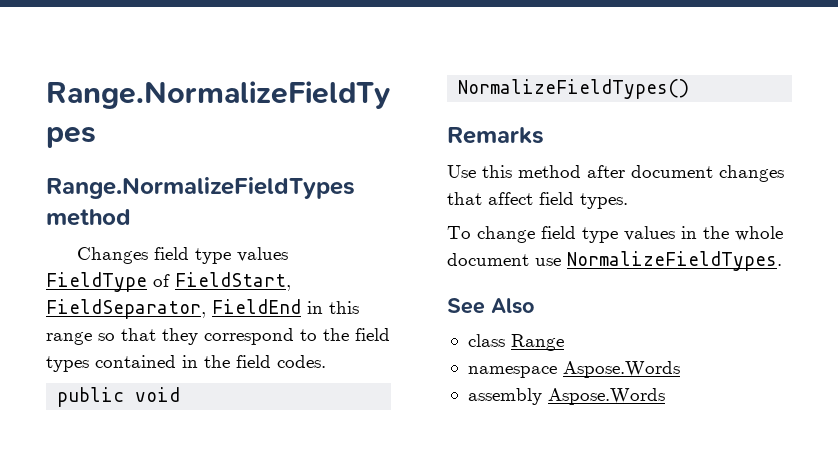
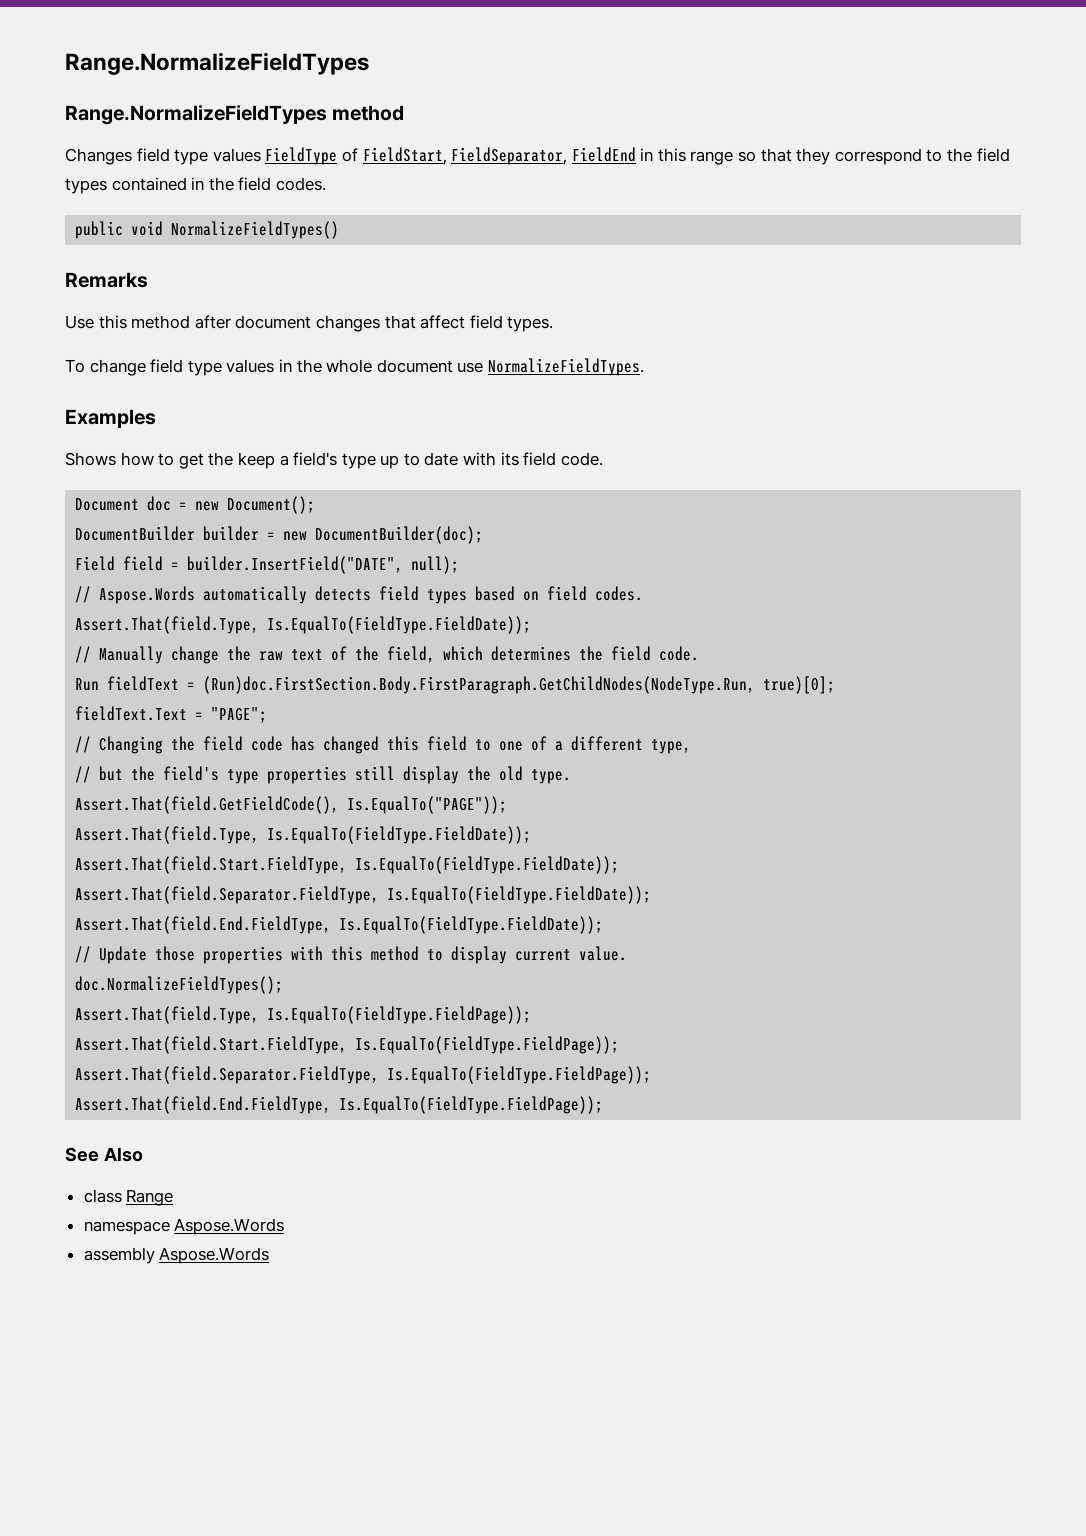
+ Examples
+ Shows how to get the keep a field's type up to date with its field code.
+ Document doc = new Document();
+ DocumentBuilder builder = new DocumentBuilder(doc);
+ Field field = builder.InsertField("DATE", null);
+ // Aspose.Words automatically detects field types based on field codes.
+ Assert.That(field.Type, Is.EqualTo(FieldType.FieldDate));
+ // Manually change the raw text of the field, which determines the field code.
+ Run fieldText = (Run)doc.FirstSection.Body.FirstParagraph.GetChildNodes(NodeType.Run, true)[0];
+ fieldText.Text = "PAGE";
+ // Changing the field code has changed this field to one of a different type,
+ // but the field's type properties still display the old type.
+ Assert.That(field.GetFieldCode(), Is.EqualTo("PAGE"));
+ Assert.That(field.Type, Is.EqualTo(FieldType.FieldDate));
+ Assert.That(field.Start.FieldType, Is.EqualTo(FieldType.FieldDate));
+ Assert.That(field.Separator.FieldType, Is.EqualTo(FieldType.FieldDate));
+ Assert.That(field.End.FieldType, Is.EqualTo(FieldType.FieldDate));
+ // Update those properties with this method to display current value.
+ doc.NormalizeFieldTypes();
+ Assert.That(field.Type, Is.EqualTo(FieldType.FieldPage));
+ Assert.That(field.Start.FieldType, Is.EqualTo(FieldType.FieldPage));
+ Assert.That(field.Separator.FieldType, Is.EqualTo(FieldType.FieldPage));
+ Assert.That(field.End.FieldType, Is.EqualTo(FieldType.FieldPage));

